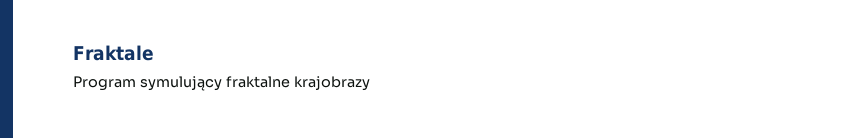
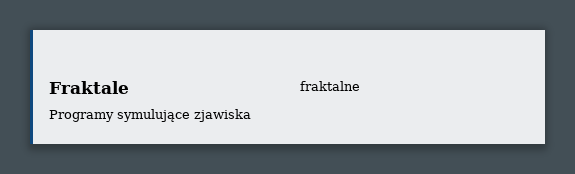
- Program symulujący fraktalne krajobrazy
+ Programy symulujące zjawiska fraktalne

